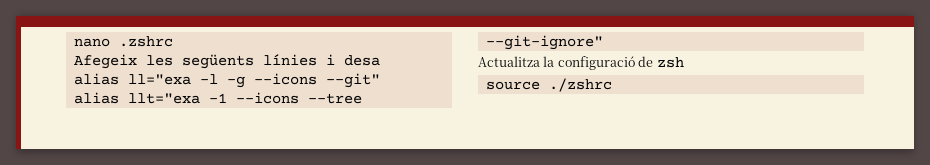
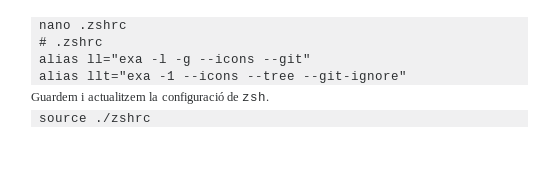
- Afegeix les següents línies i desa
+ # .zshrc
- Actualitza la configuració de zsh
+ Guardem i actualitzem la configuració de zsh.

